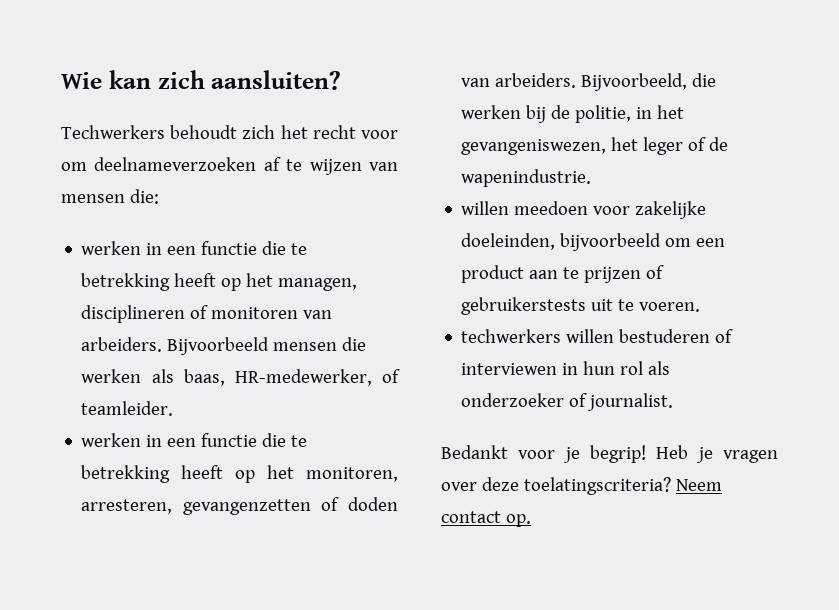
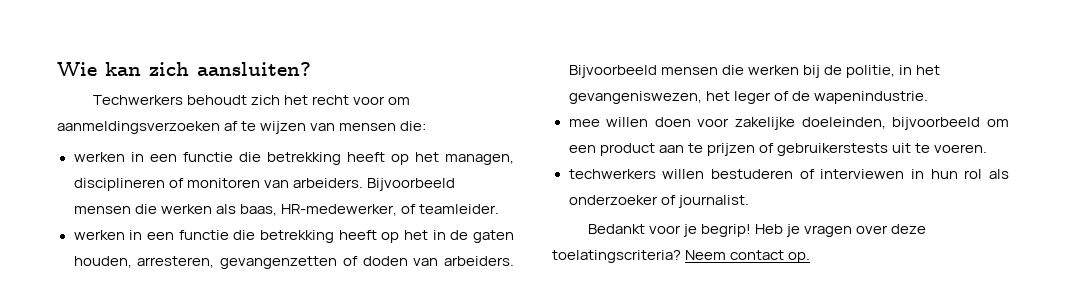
- Techwerkers behoudt zich het recht voor om deelnameverzoeken af te wijzen van mensen die:
+ Techwerkers behoudt zich het recht voor om aanmeldingsverzoeken af te wijzen van mensen die:
- werken in een functie die te betrekking heeft op het managen, disciplineren of monitoren van arbeiders.
+ werken in een functie die betrekking heeft op het managen, disciplineren of monitoren van arbeiders.
- werken in een functie die te betrekking heeft op het monitoren, arresteren, gevangenzetten of doden van arbeiders.
+ werken in een functie die betrekking heeft op het in de gaten houden, arresteren, gevangenzetten of doden van arbeiders.
- Bijvoorbeeld, die werken bij de politie, in het gevangeniswezen, het leger of de wapenindustrie.
+ Bijvoorbeeld mensen die werken bij de politie, in het gevangeniswezen, het leger of de wapenindustrie.
- willen meedoen voor zakelijke doeleinden, bijvoorbeeld om een product aan te prijzen of gebruikerstests uit te voeren.
+ mee willen doen voor zakelijke doeleinden, bijvoorbeeld om een product aan te prijzen of gebruikerstests uit te voeren.

